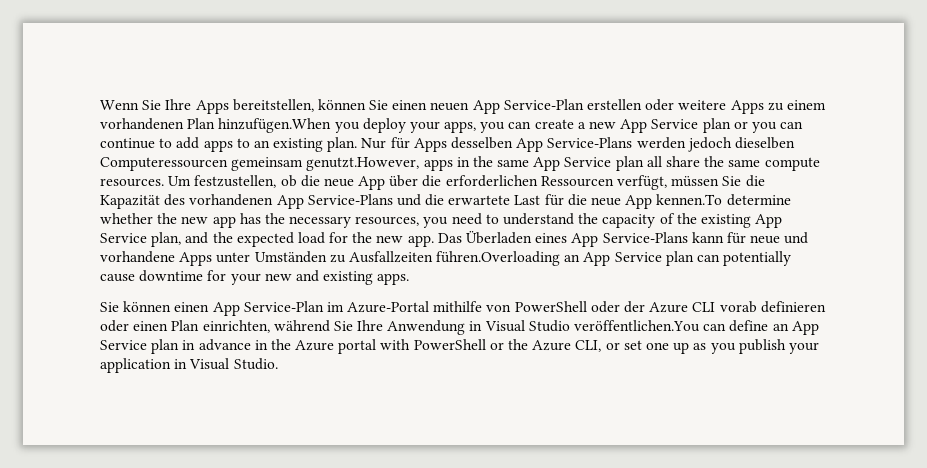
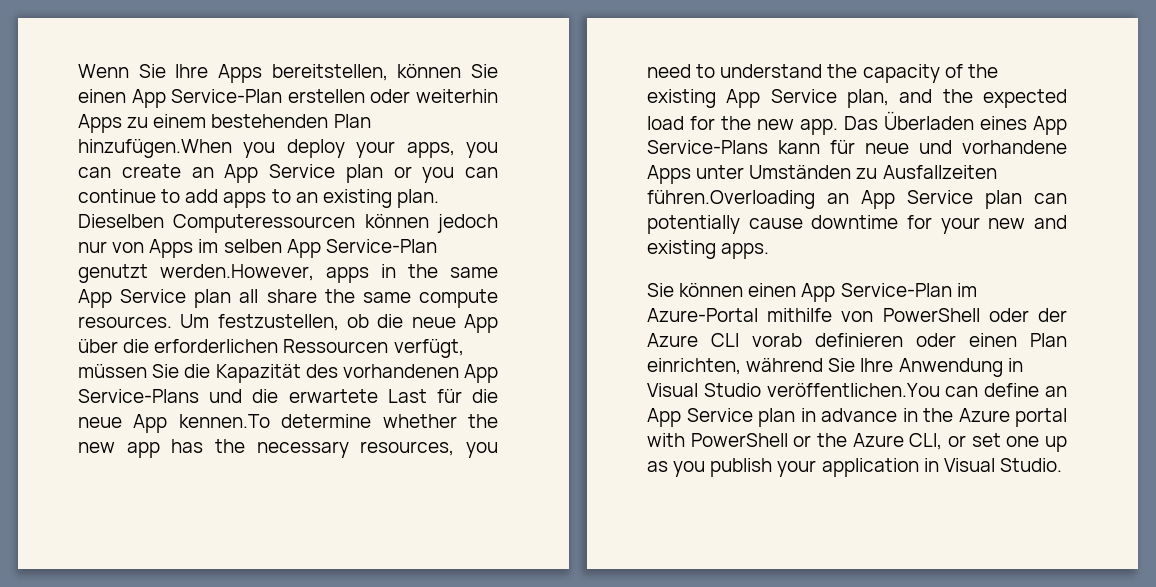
- Wenn Sie Ihre Apps bereitstellen, können Sie einen neuen App Service-Plan erstellen oder weitere Apps zu einem vorhandenen Plan hinzufügen.When you deploy your apps, you can create a new App Service plan or you can continue to add apps to an existing plan.
+ Wenn Sie Ihre Apps bereitstellen, können Sie einen App Service-Plan erstellen oder weiterhin Apps zu einem bestehenden Plan hinzufügen.When you deploy your apps, you can create an App Service plan or you can continue to add apps to an existing plan.
- Nur für Apps desselben App Service-Plans werden jedoch dieselben Computeressourcen gemeinsam genutzt.However, apps in the same App Service plan all share the same compute resources.
+ Dieselben Computeressourcen können jedoch nur von Apps im selben App Service-Plan genutzt werden.However, apps in the same App Service plan all share the same compute resources.

